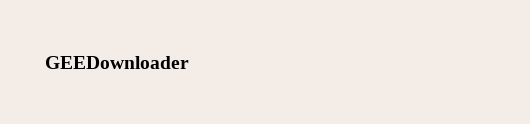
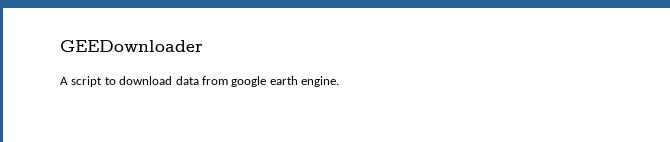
+ A script to download data from google earth engine.

